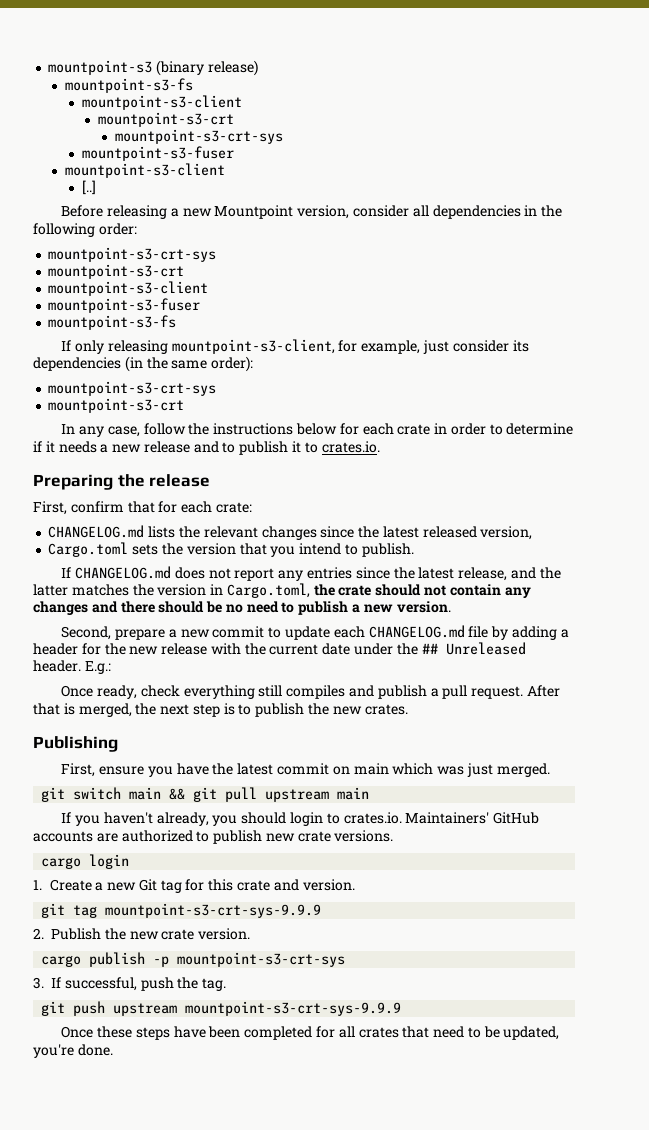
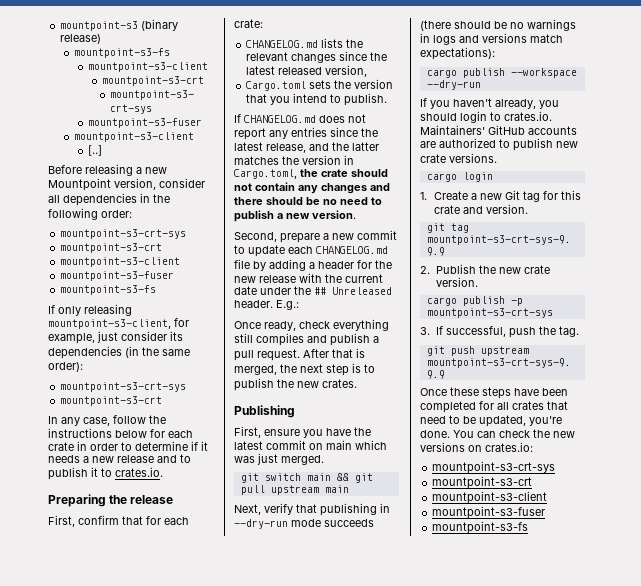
+ Next, verify that publishing in --dry-run mode succeeds (there should be no warnings in logs and versions match expectations):
+ cargo publish --workspace --dry-run
+ You can check the new versions on crates.io:
+ mountpoint-s3-crt-sys
+ mountpoint-s3-crt
+ mountpoint-s3-client
+ mountpoint-s3-fuser
+ mountpoint-s3-fs

